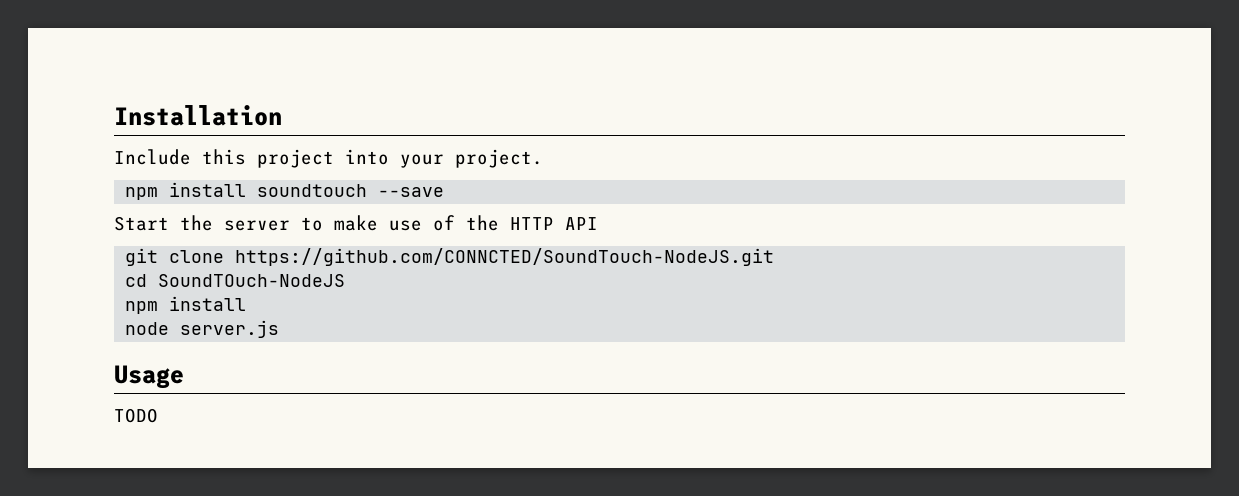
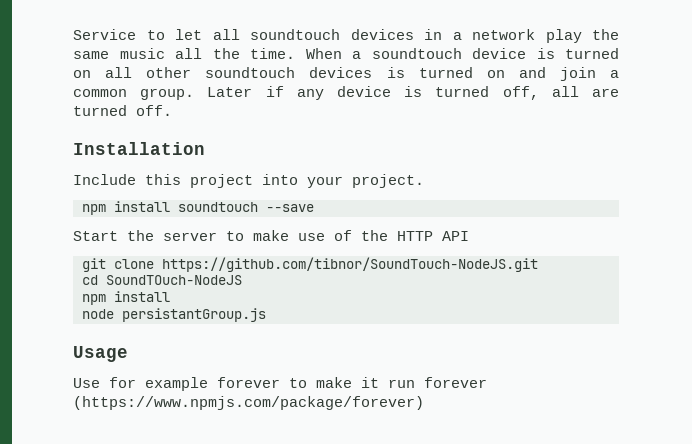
+ Service to let all soundtouch devices in a network play the same music all the time. When a soundtouch device is turned on all other soundtouch devices is turned on and join a common group. Later if any device is turned off, all are turned off.
- git clone https://github.com/CONNCTED/SoundTouch-NodeJS.git
+ git clone https://github.com/tibnor/SoundTouch-NodeJS.git
- node server.js
+ node persistantGroup.js
- TODO
+ Use for example forever to make it run forever (https://www.npmjs.com/package/forever)

